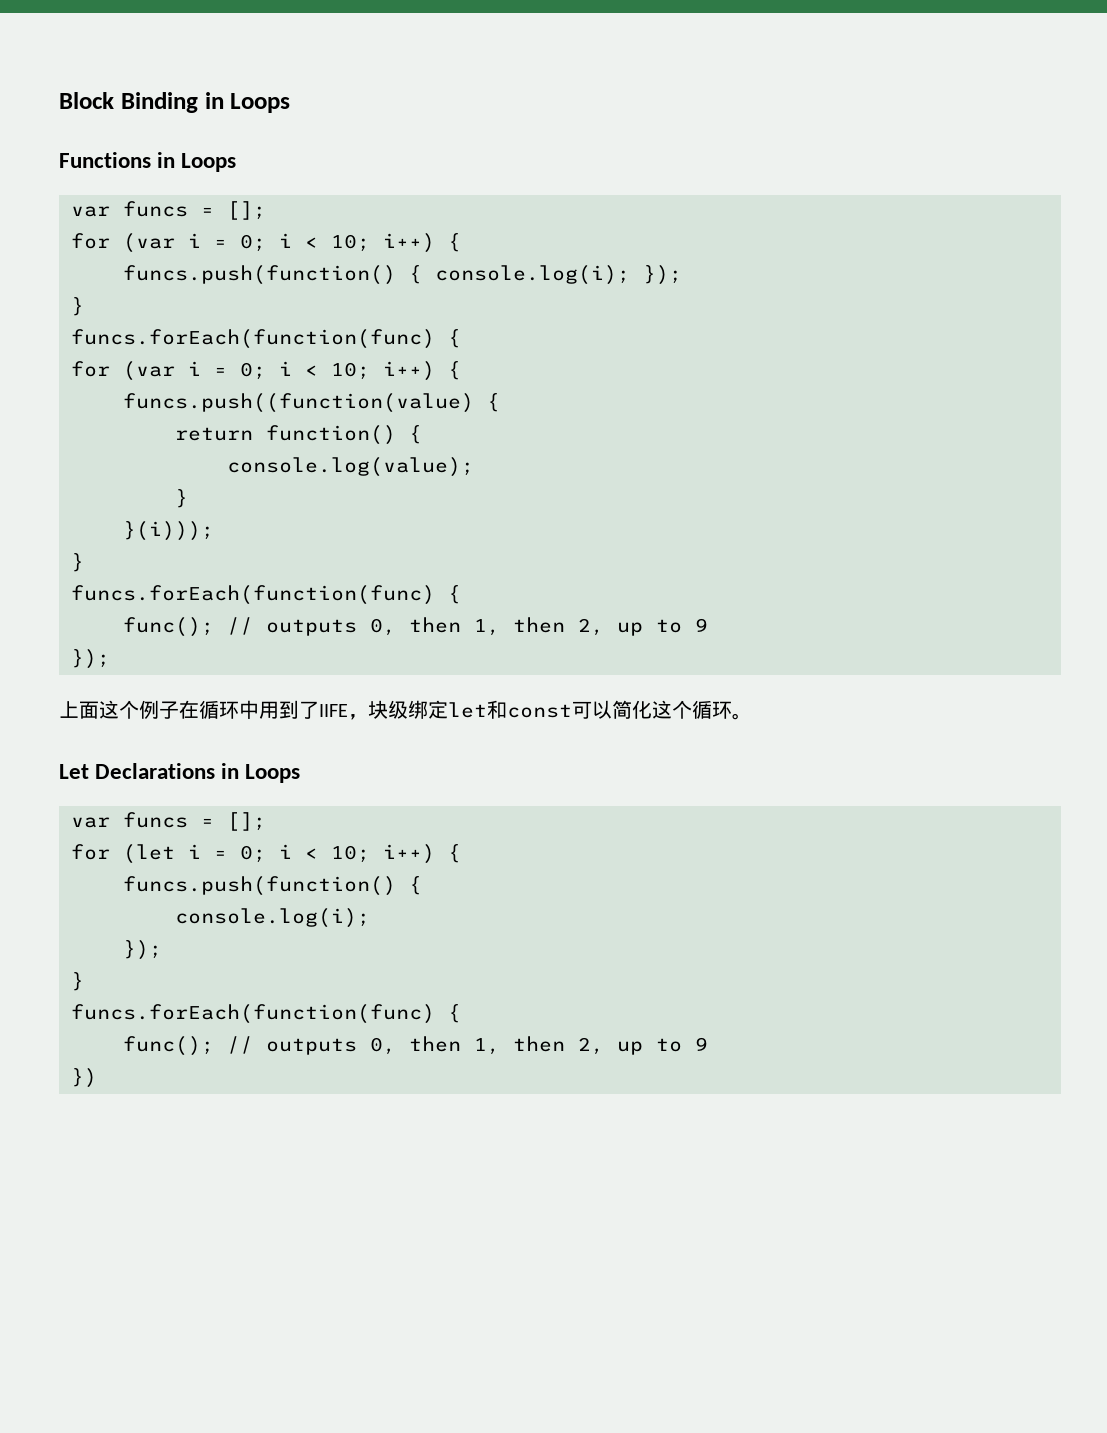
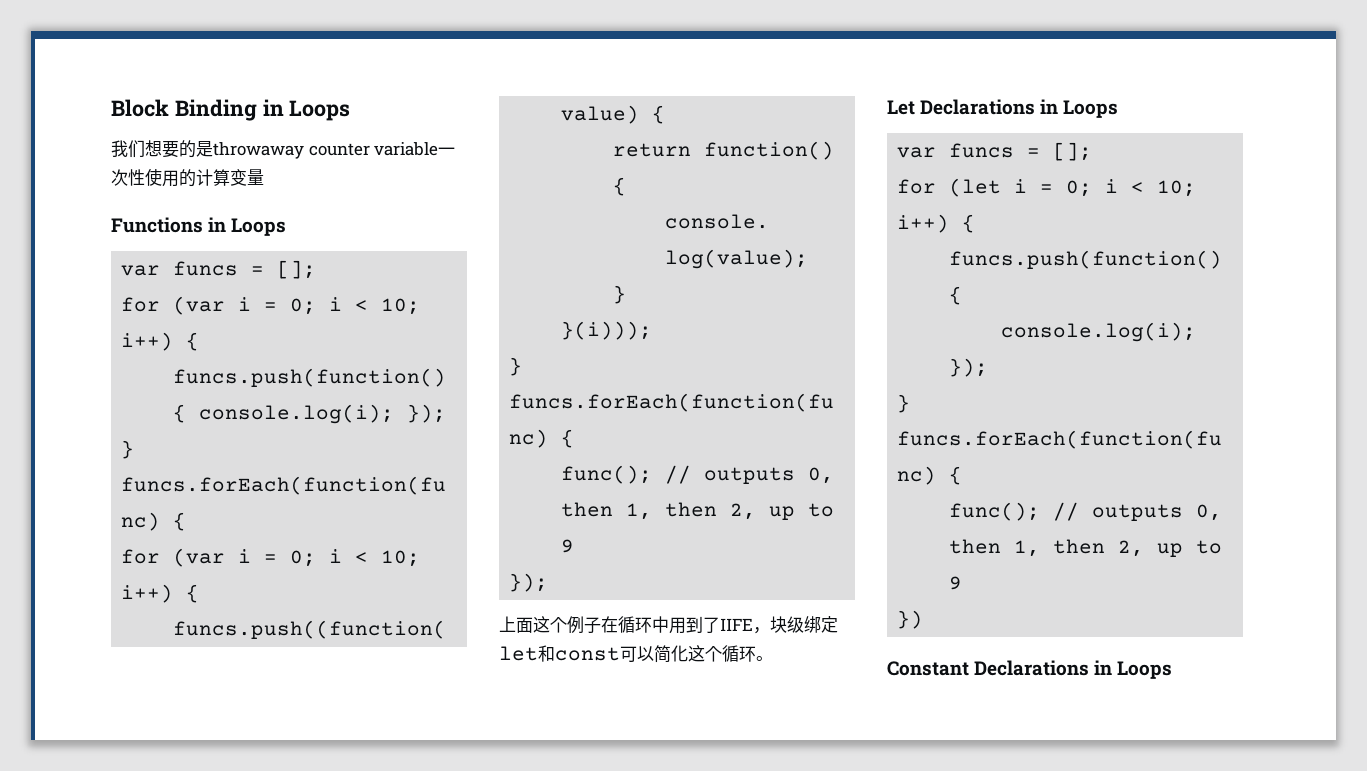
+ 我们想要的是throwaway counter variable一次性使用的计算变量
+ Constant Declarations in Loops

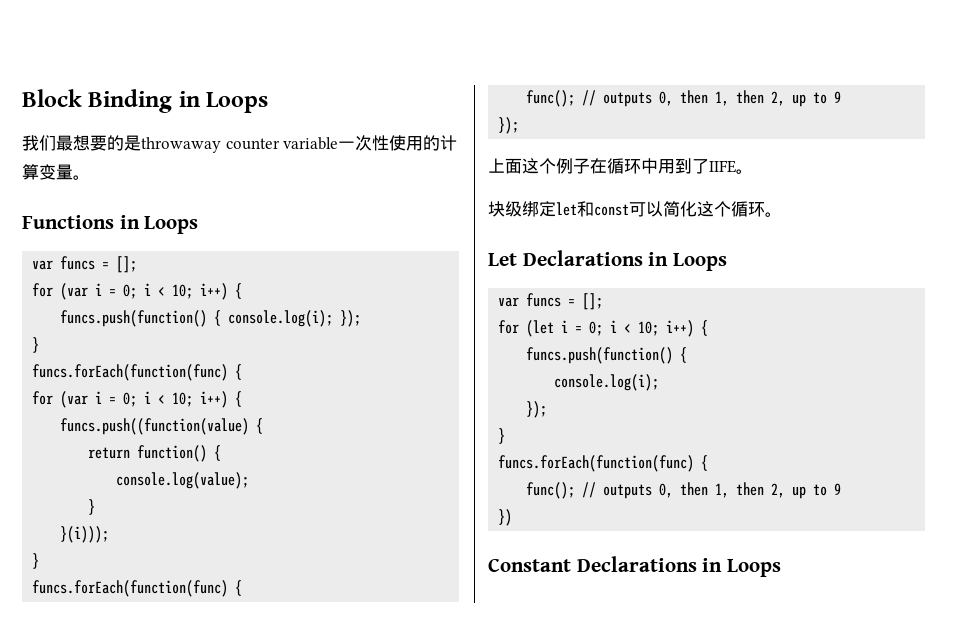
- 我们想要的是throwaway counter variable一次性使用的计算变量
+ 我们最想要的是throwaway counter variable一次性使用的计算变量。
- 上面这个例子在循环中用到了IIFE，块级绑定let和const可以简化这个循环。
+ 上面这个例子在循环中用到了IIFE。
+ 块级绑定let和const可以简化这个循环。

